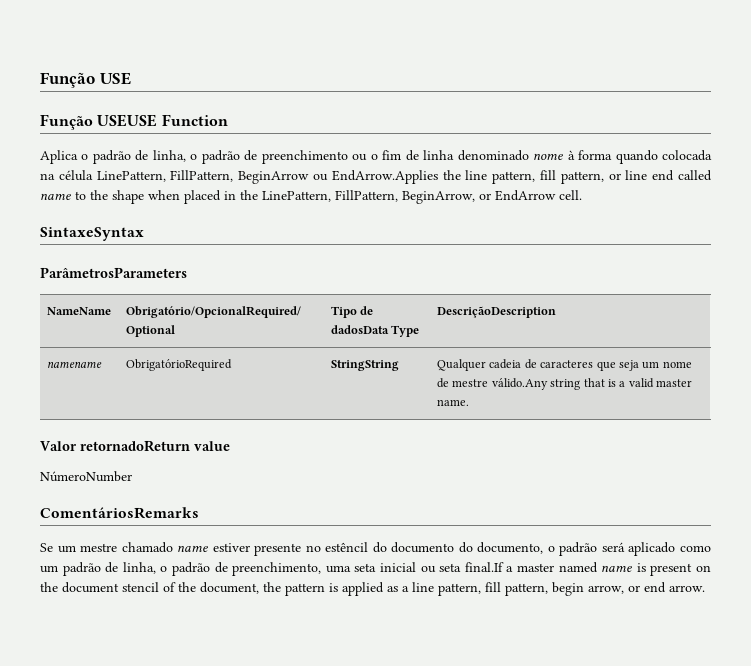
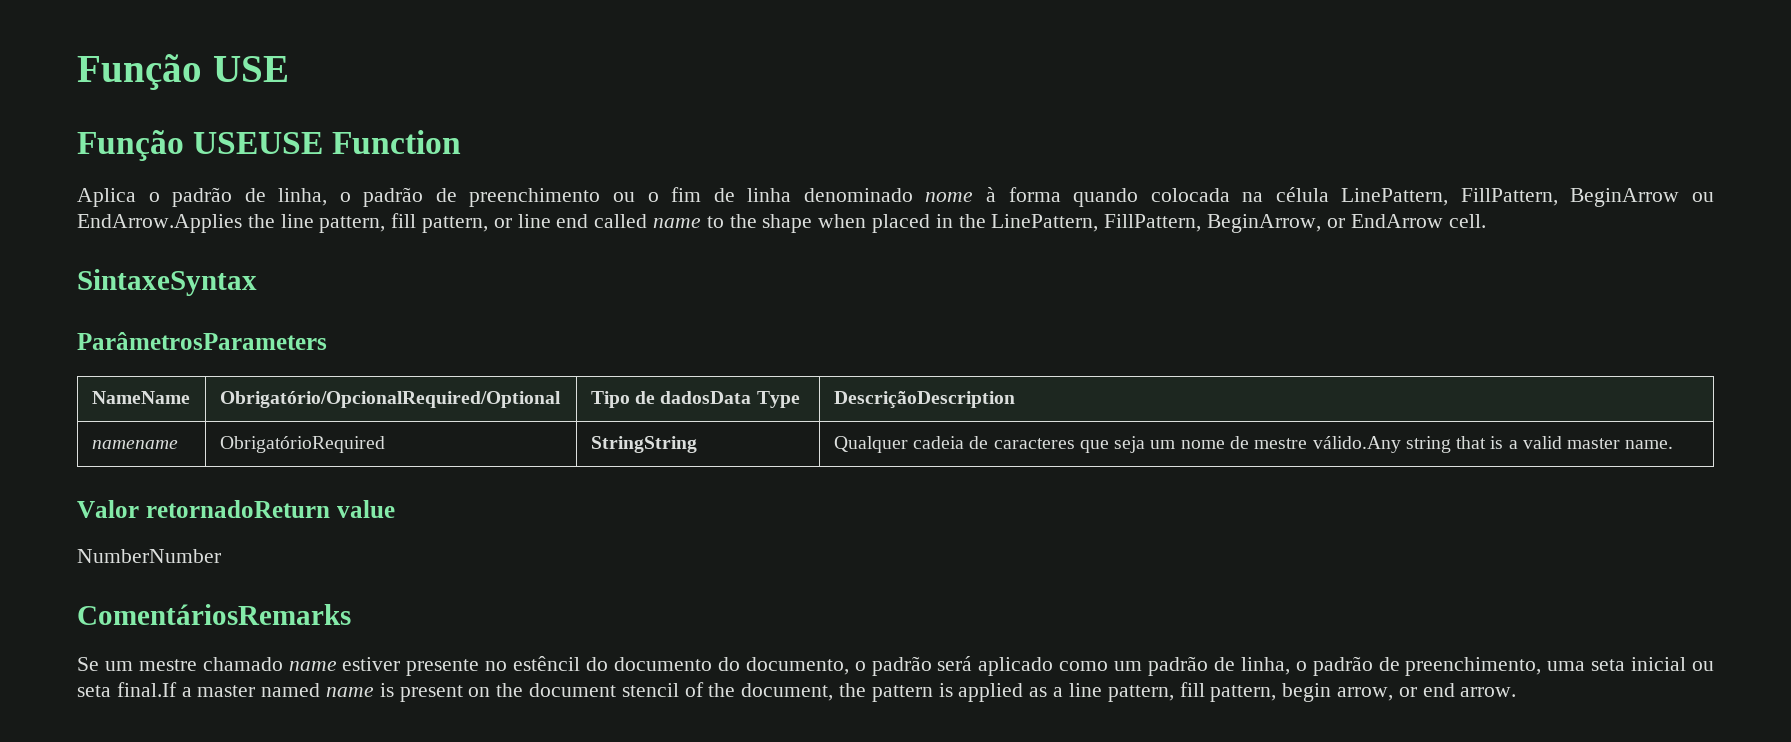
- NúmeroNumber
+ NumberNumber

